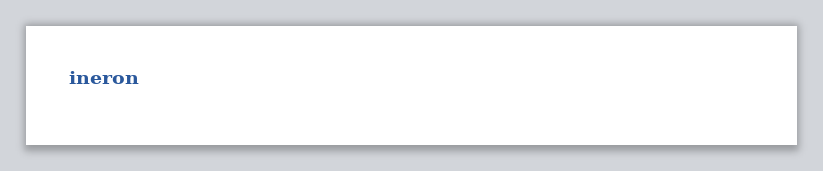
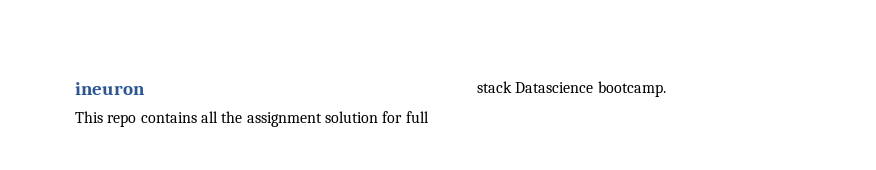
- ineron
+ ineuron
+ This repo contains all the assignment solution for full stack Datascience bootcamp.

